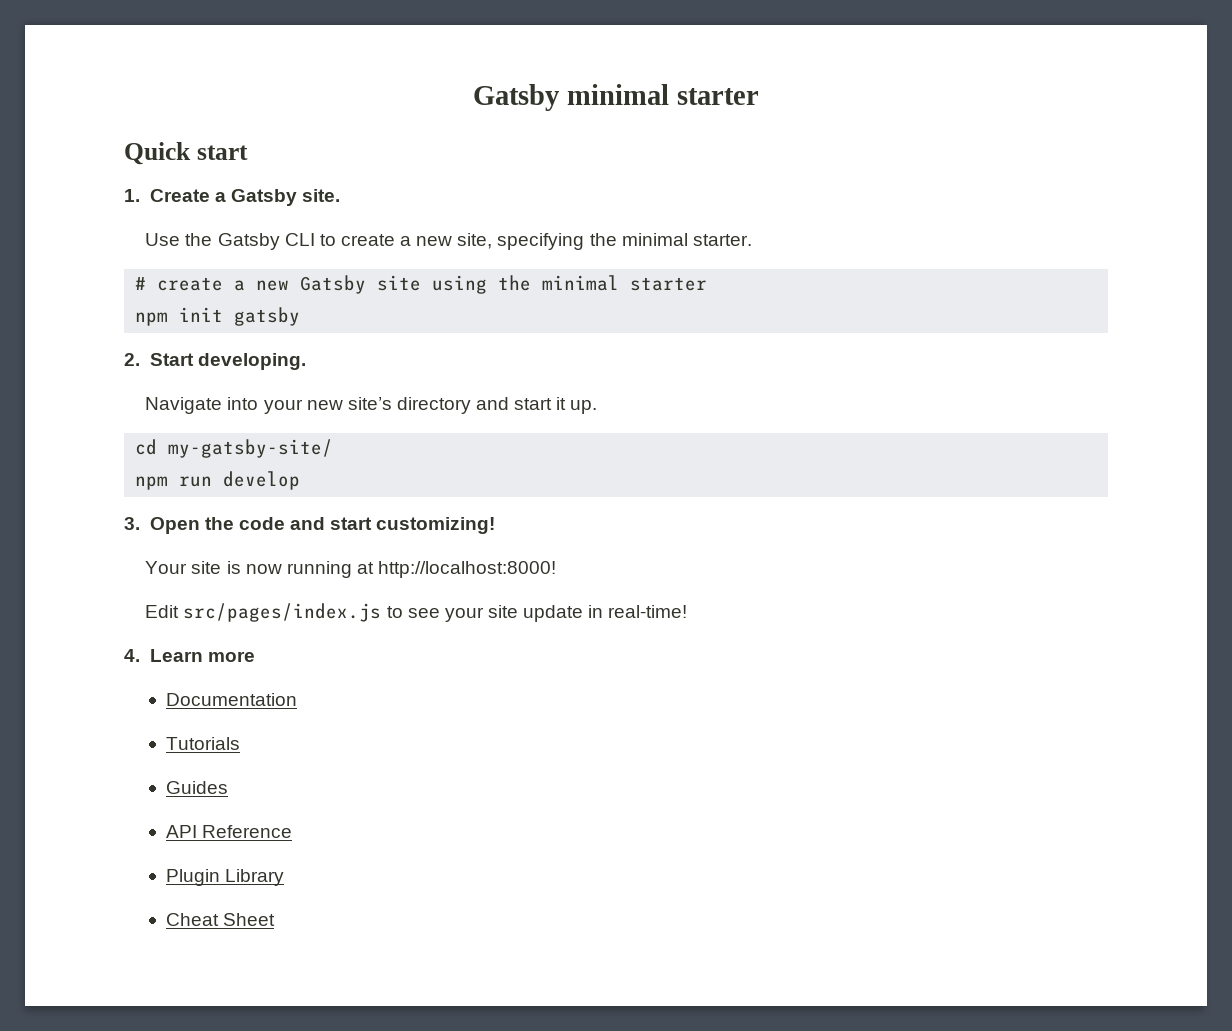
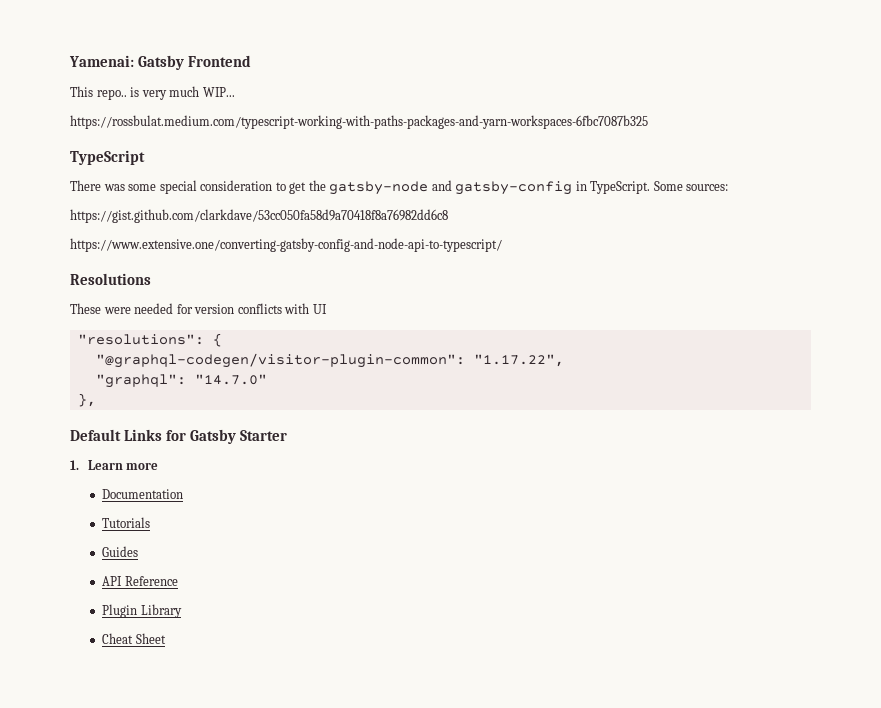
- Gatsby minimal starter
- Quick start
- 1. Create a Gatsby site.
- Use the Gatsby CLI to create a new site, specifying the minimal starter.
- # create a new Gatsby site using the minimal starter
- npm init gatsby
- 2. Start developing.
- Navigate into your new site’s directory and start it up.
- cd my-gatsby-site/
- npm run develop
- 3. Open the code and start customizing!
- Your site is now running at http://localhost:8000!
- Edit src/pages/index.js to see your site update in real-time!
- 4. Learn more
+ Yamenai: Gatsby Frontend
+ This repo.. is very much WIP...
+ https://rossbulat.medium.com/typescript-working-with-paths-packages-and-yarn-workspaces-6fbc7087b325
+ TypeScript
+ There was some special consideration to get the gatsby-node and gatsby-config in TypeScript. Some sources:
+ https://gist.github.com/clarkdave/53cc050fa58d9a70418f8a76982dd6c8
+ https://www.extensive.one/converting-gatsby-config-and-node-api-to-typescript/
+ Resolutions
+ These were needed for version conflicts with UI
+ "resolutions": {
+ "@graphql-codegen/visitor-plugin-common": "1.17.22",
+ "graphql": "14.7.0"
+ },
+ Default Links for Gatsby Starter
+ 1. Learn more

